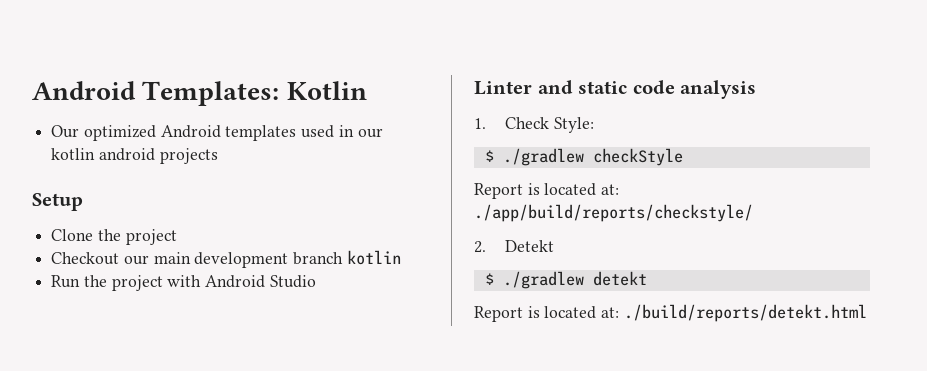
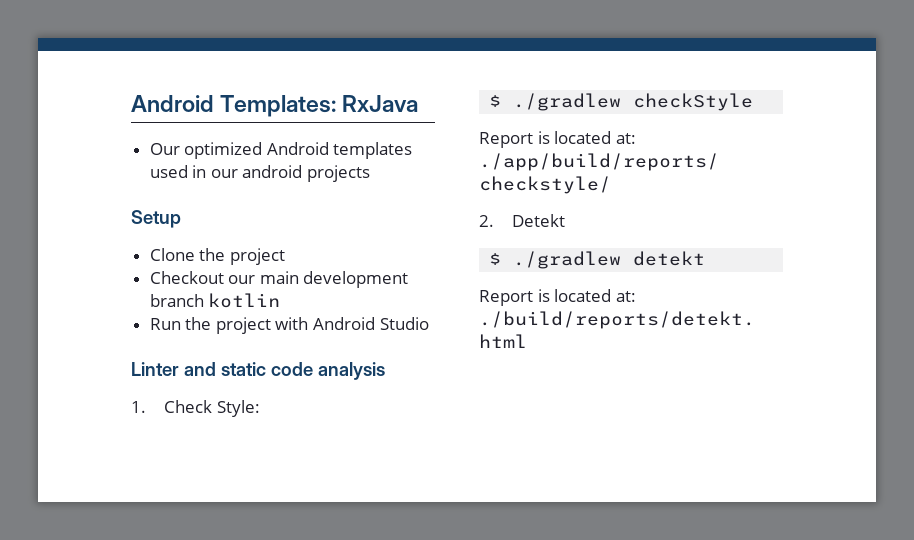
- Android Templates: Kotlin
+ Android Templates: RxJava
- Our optimized Android templates used in our kotlin android projects
+ Our optimized Android templates used in our android projects

